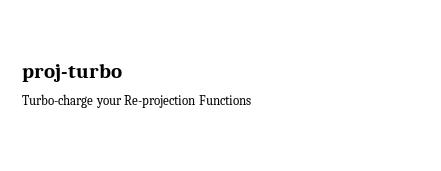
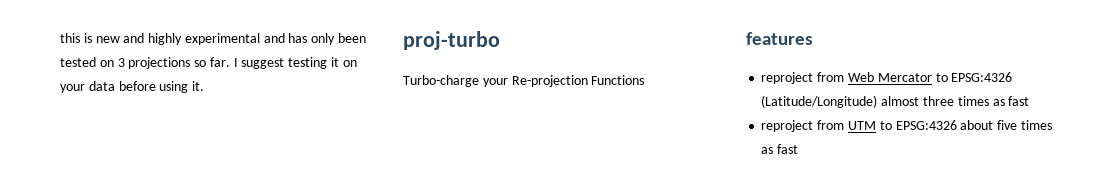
+ this is new and highly experimental and has only been tested on 3 projections so far. I suggest testing it on your data before using it.
+ features
+ reproject from Web Mercator to EPSG:4326 (Latitude/Longitude) almost three times as fast
+ reproject from UTM to EPSG:4326 about five times as fast

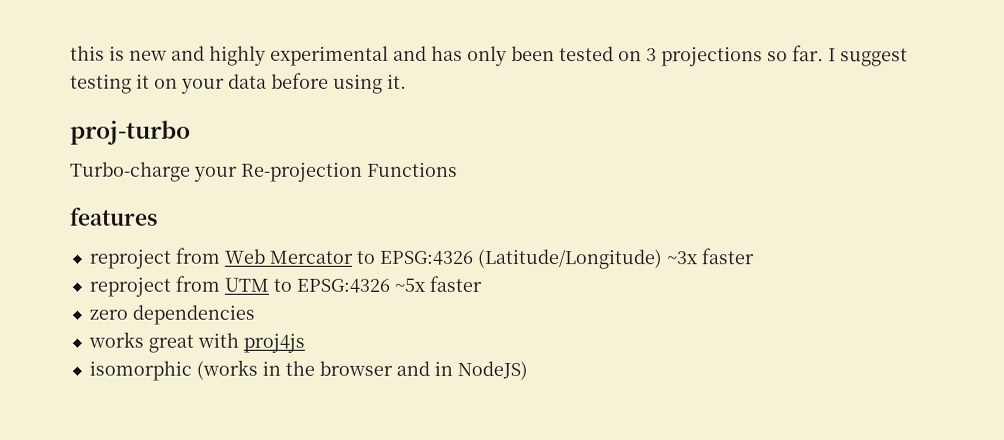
- reproject from Web Mercator to EPSG:4326 (Latitude/Longitude) almost three times as fast
+ reproject from Web Mercator to EPSG:4326 (Latitude/Longitude) ~3x faster
- reproject from UTM to EPSG:4326 about five times as fast
+ reproject from UTM to EPSG:4326 ~5x faster
+ zero dependencies
+ works great with proj4js
+ isomorphic (works in the browser and in NodeJS)

